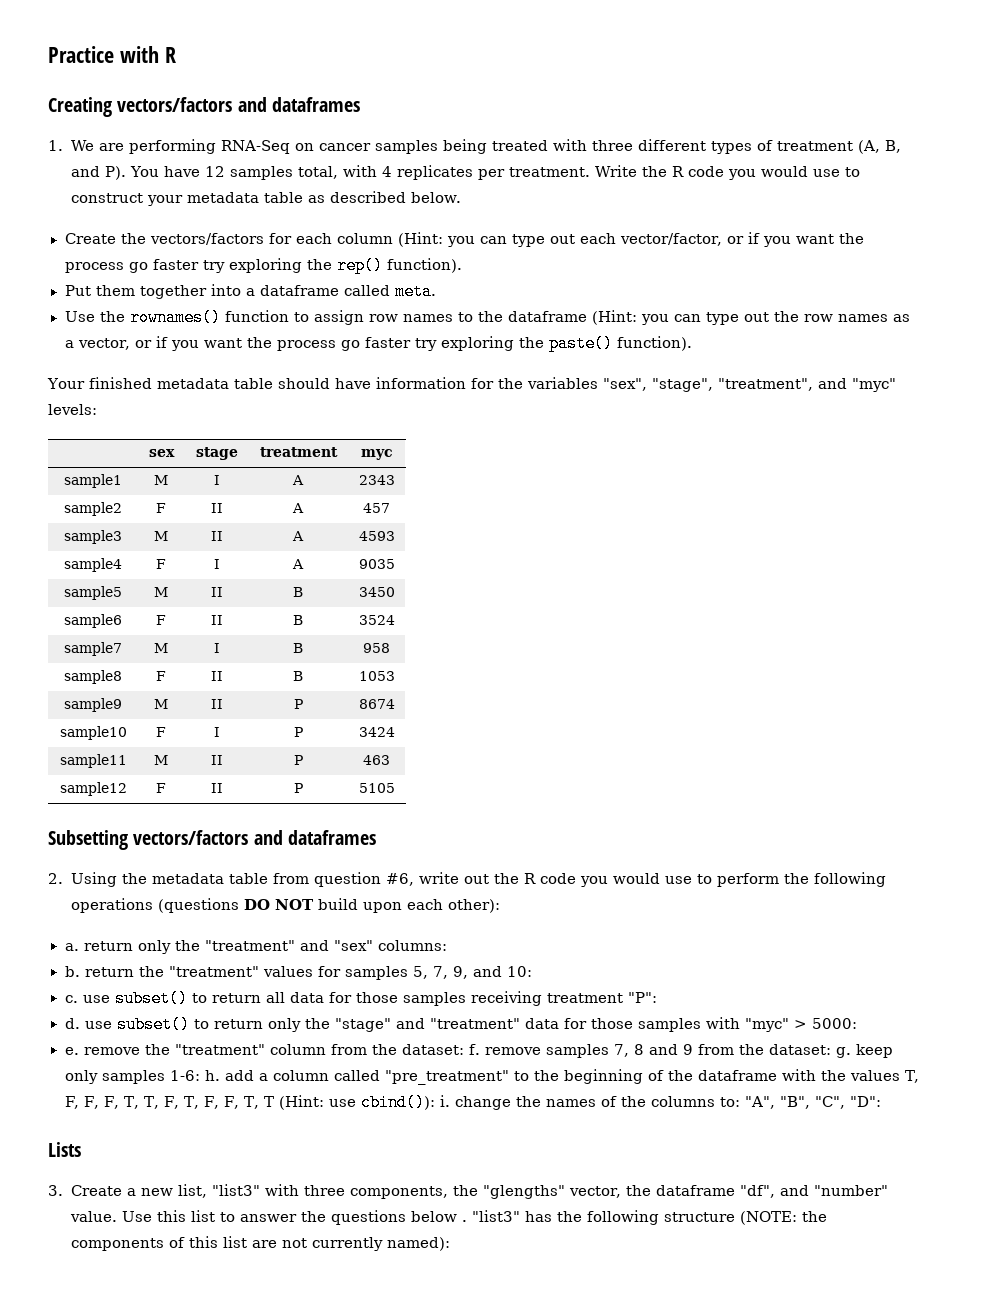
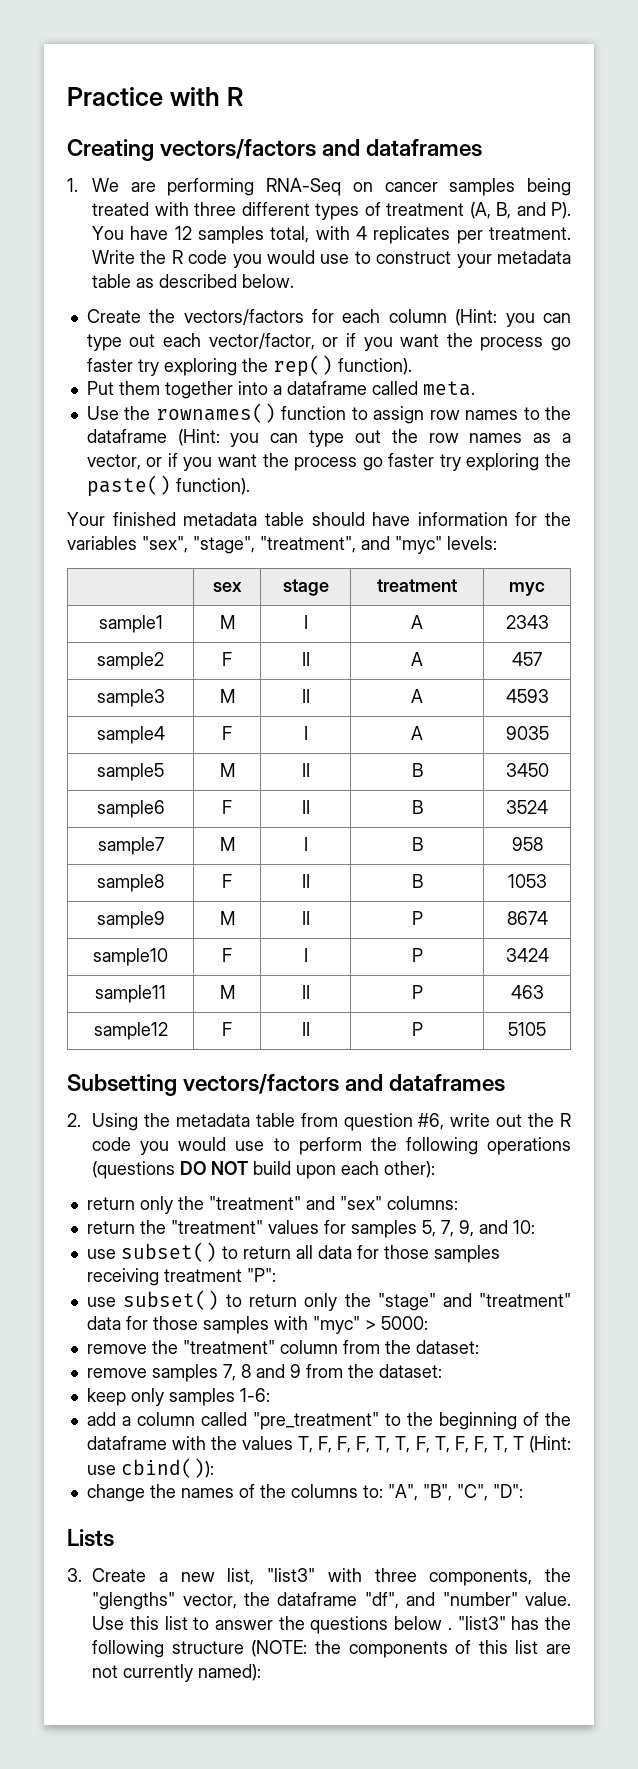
- a. return only the "treatment" and "sex" columns:
+ return only the "treatment" and "sex" columns:
- b. return the "treatment" values for samples 5, 7, 9, and 10:
+ return the "treatment" values for samples 5, 7, 9, and 10:
- c. use subset() to return all data for those samples receiving treatment "P":
+ use subset() to return all data for those samples receiving treatment "P":
- d. use subset() to return only the "stage" and "treatment" data for those samples with "myc" > 5000:
+ use subset() to return only the "stage" and "treatment" data for those samples with "myc" > 5000:
- e. remove the "treatment" column from the dataset: f. remove samples 7, 8 and 9 from the dataset: g. keep only samples 1-6: h. add a column called "pre_treatment" to the beginning of the dataframe with the values T, F, F, F, T, T, F, T, F, F, T, T (Hint: use cbind()): i. change the names of the columns to: "A", "B", "C", "D":
+ remove the "treatment" column from the dataset:
+ remove samples 7, 8 and 9 from the dataset:
+ keep only samples 1-6:
+ add a column called "pre_treatment" to the beginning of the dataframe with the values T, F, F, F, T, T, F, T, F, F, T, T (Hint: use cbind()):
+ change the names of the columns to: "A", "B", "C", "D":

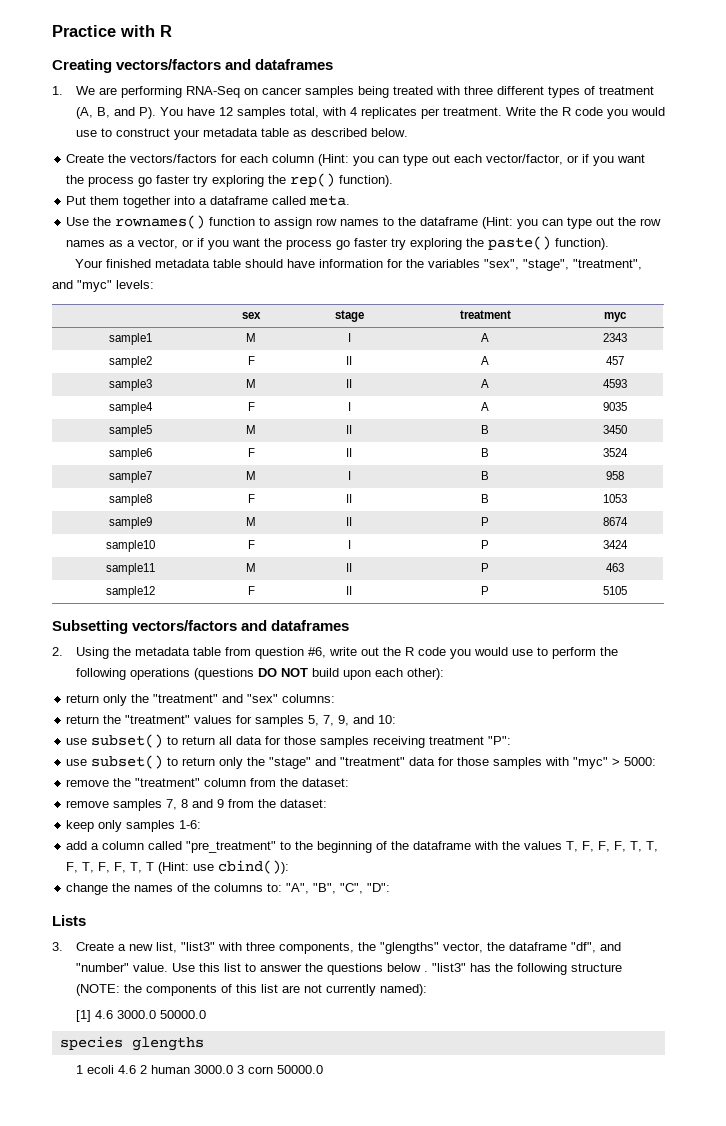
+ [1] 4.6 3000.0 50000.0
+ species glengths
+ 1 ecoli 4.6 2 human 3000.0 3 corn 50000.0

